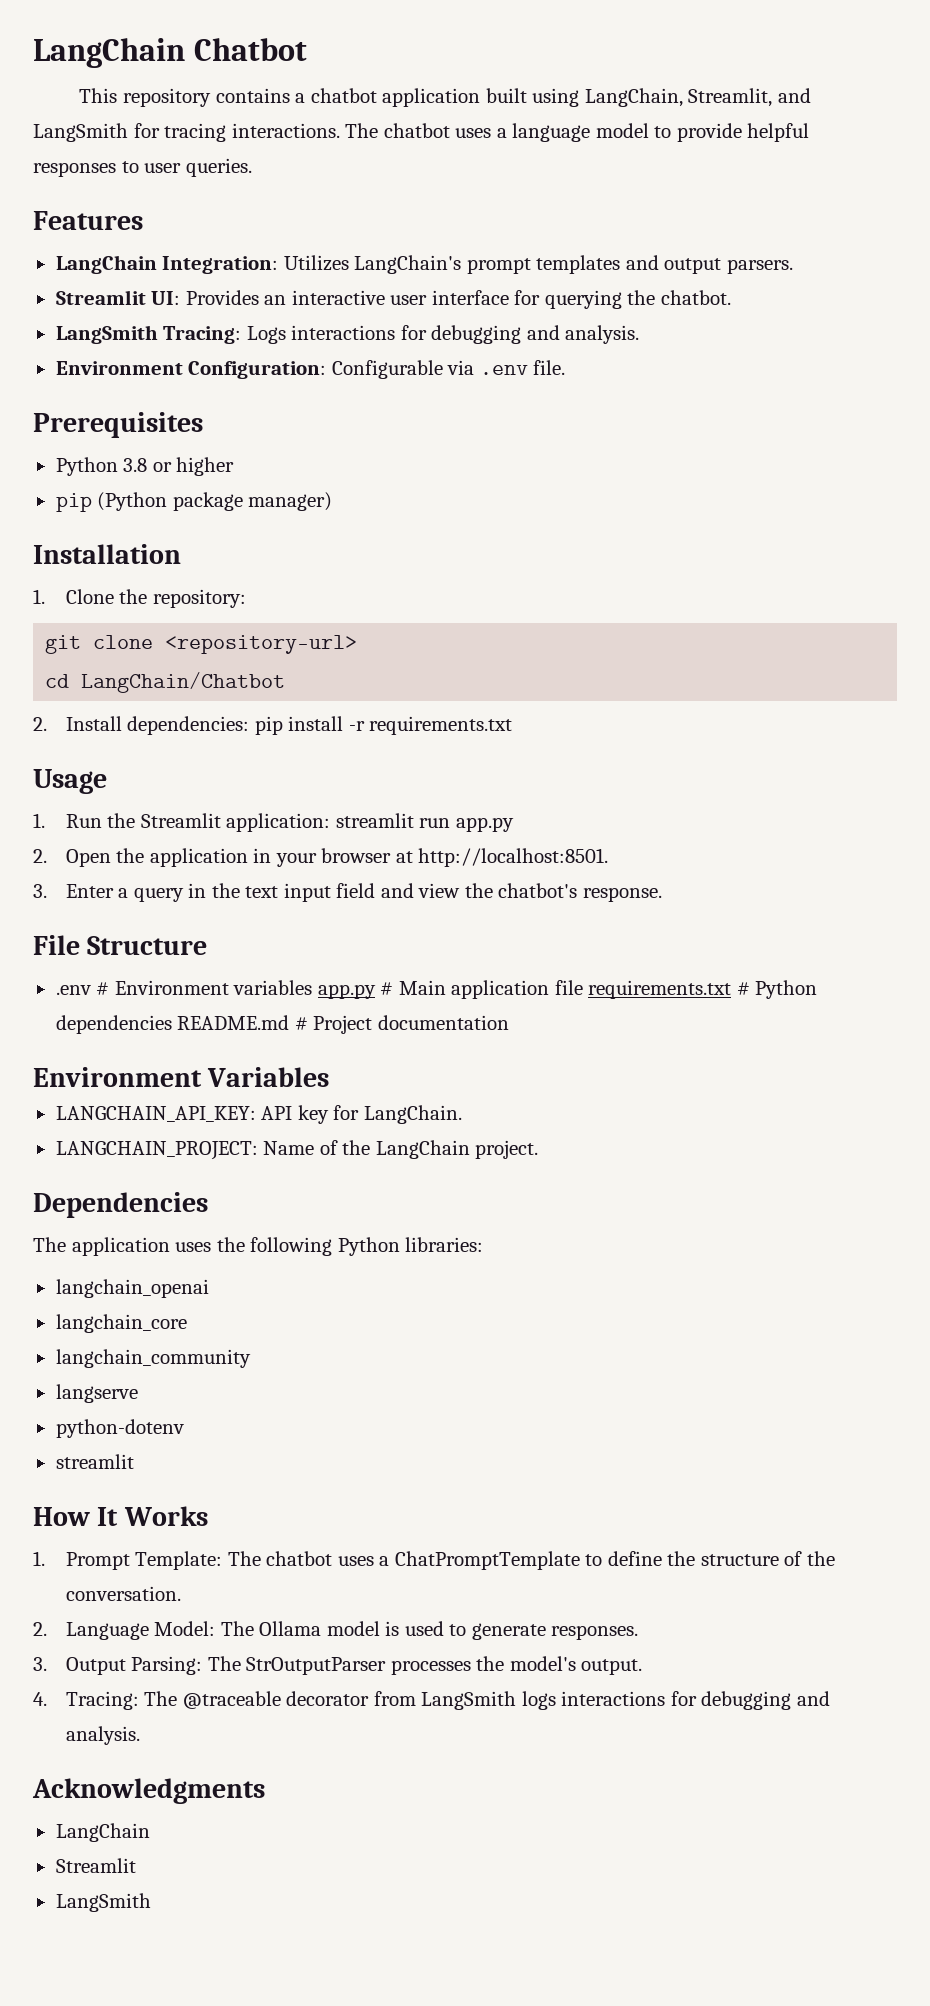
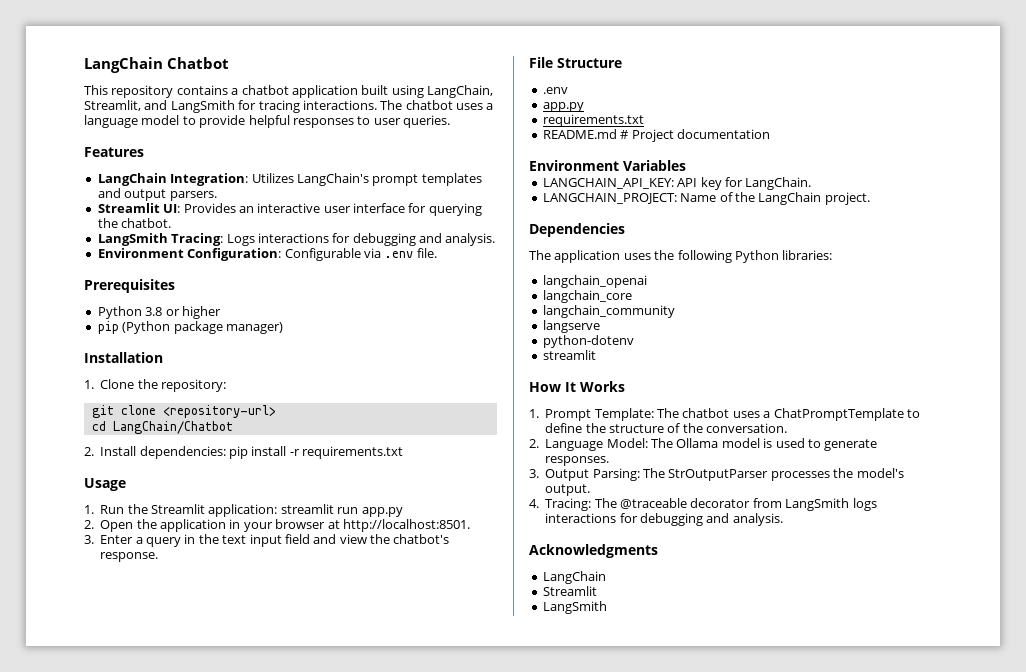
  File Structure
- .env # Environment variables app.py # Main application file requirements.txt # Python dependencies README.md # Project documentation
+ .env
+ app.py
+ requirements.txt
+ README.md # Project documentation

